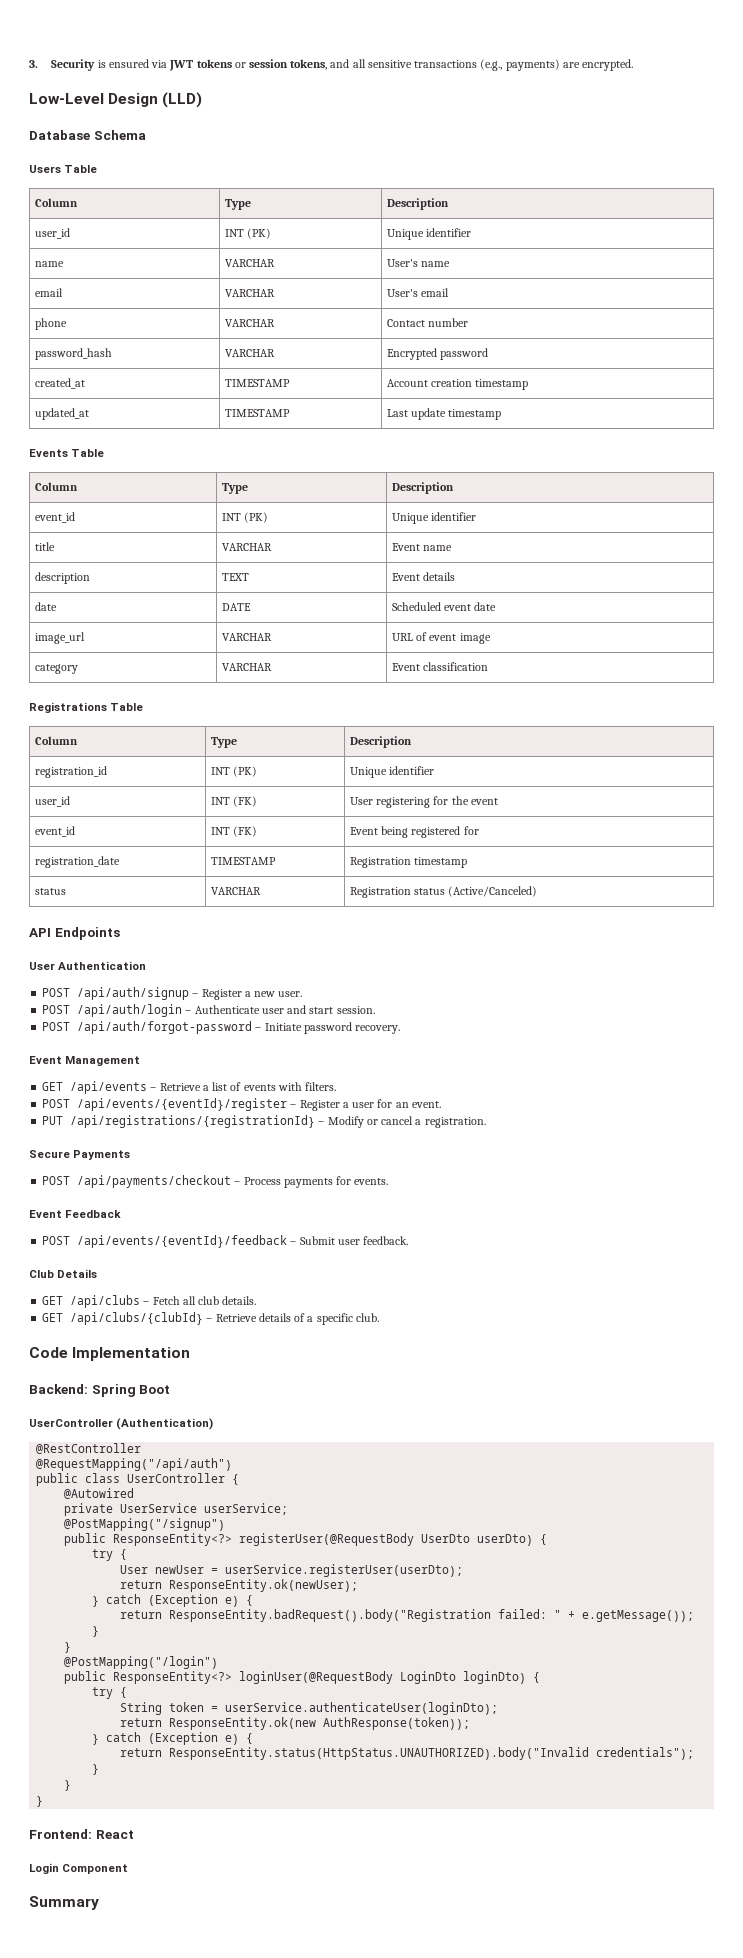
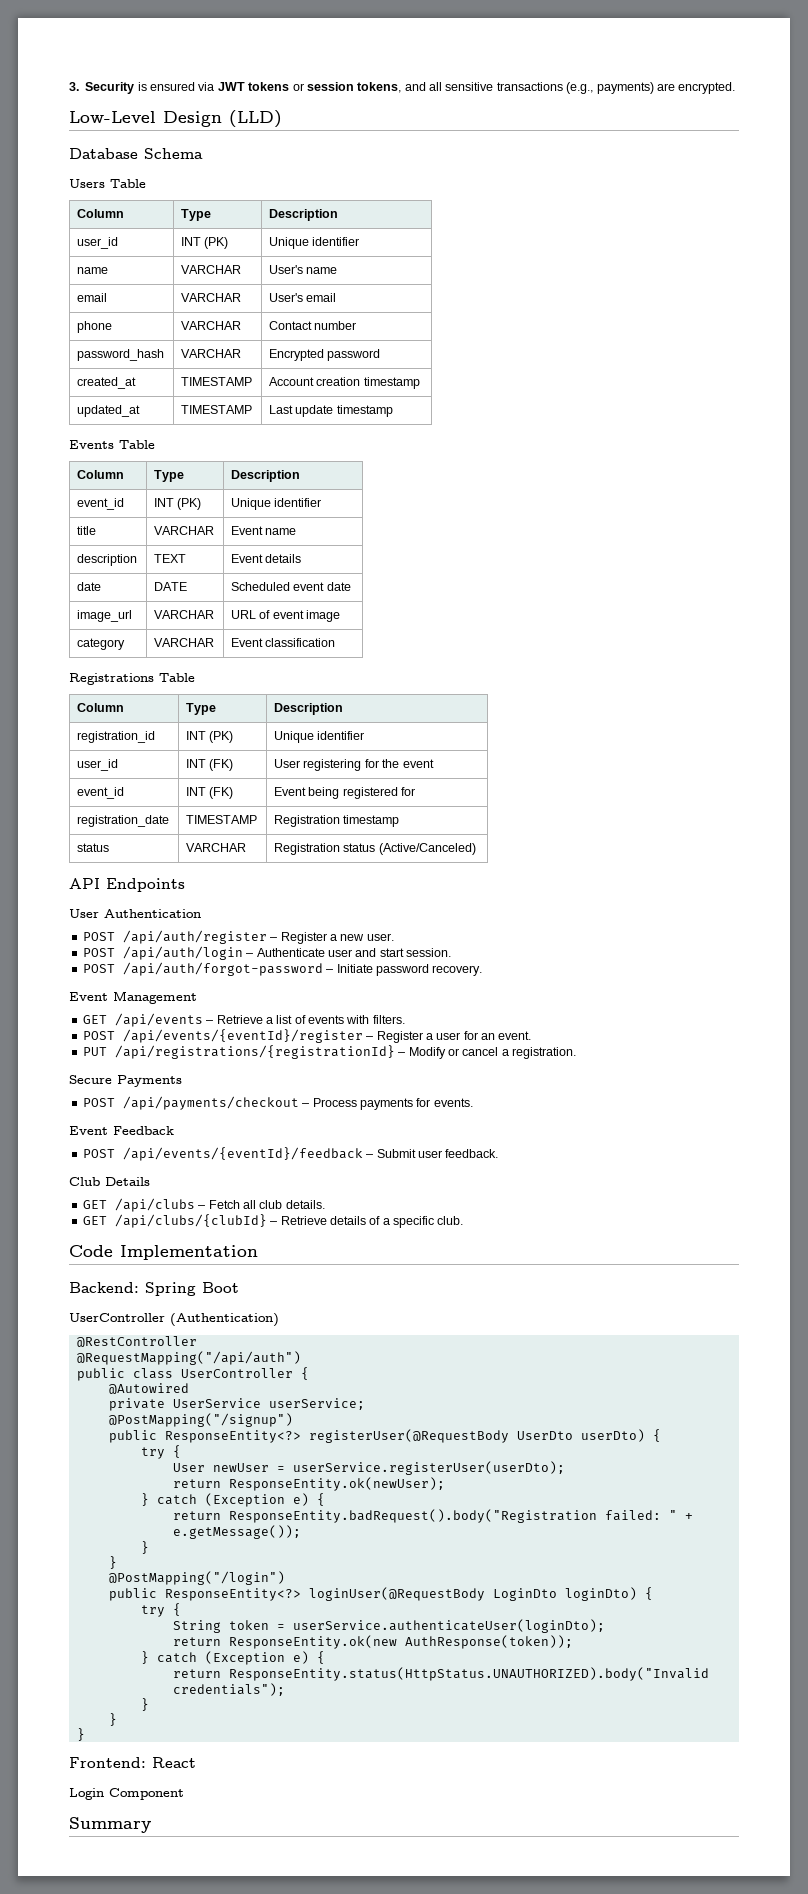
- POST /api/auth/signup – Register a new user.
+ POST /api/auth/register – Register a new user.

